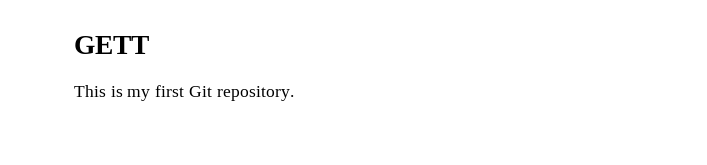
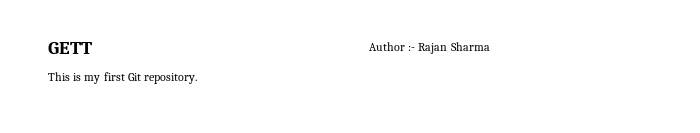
+ Author :- Rajan Sharma

